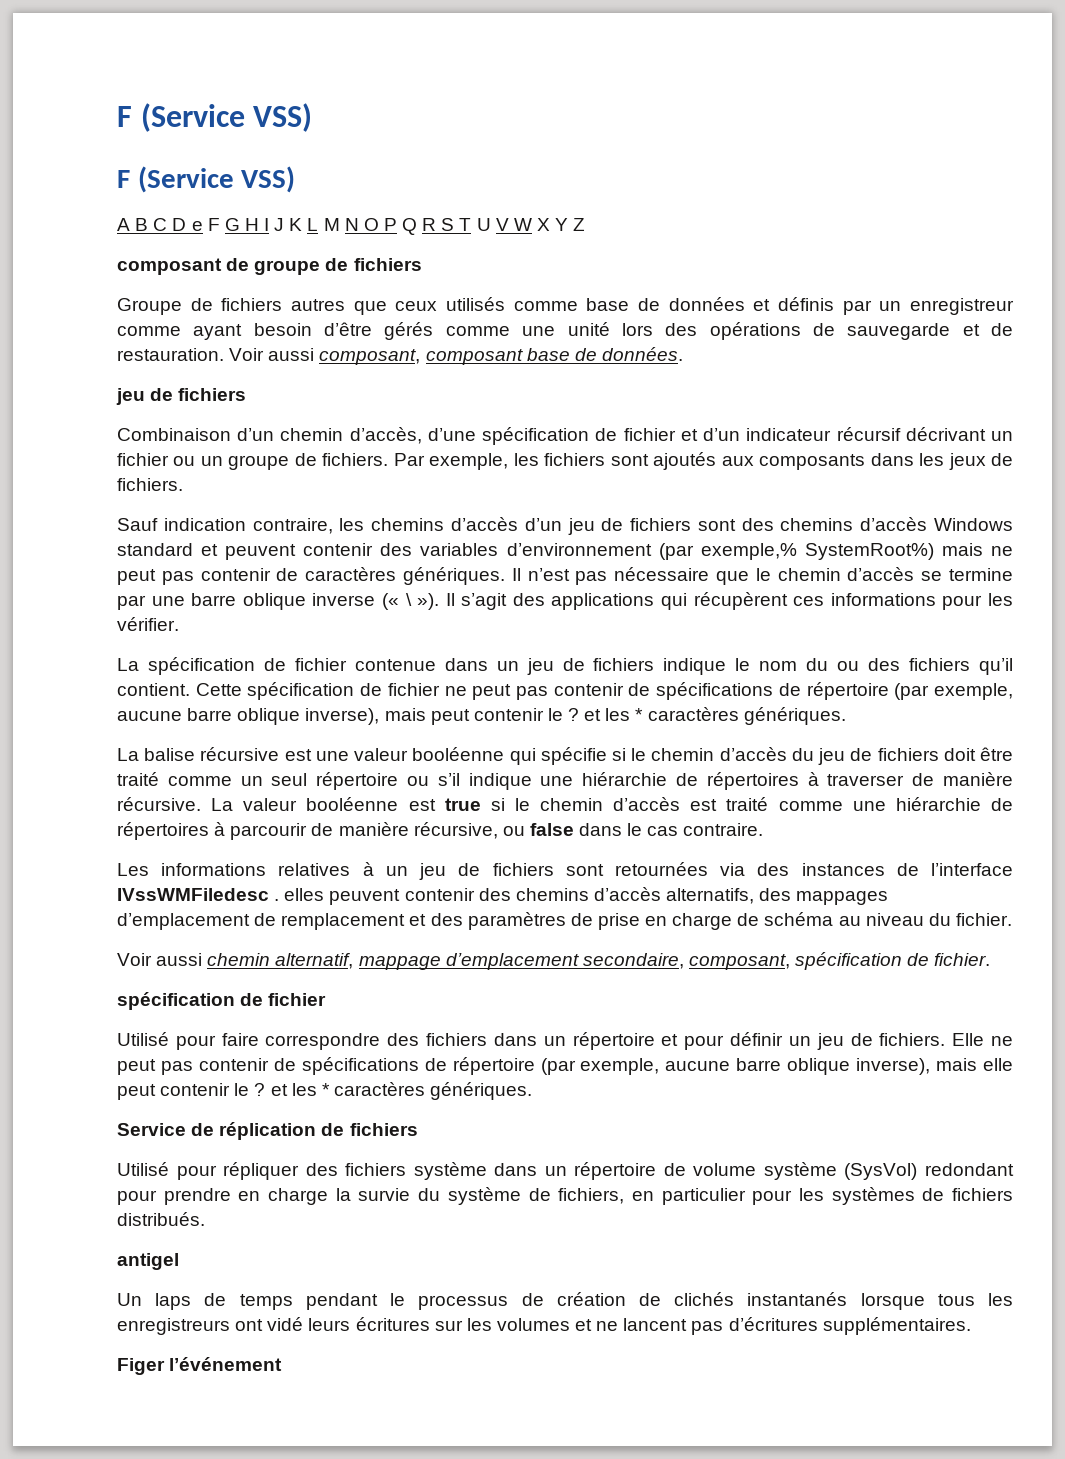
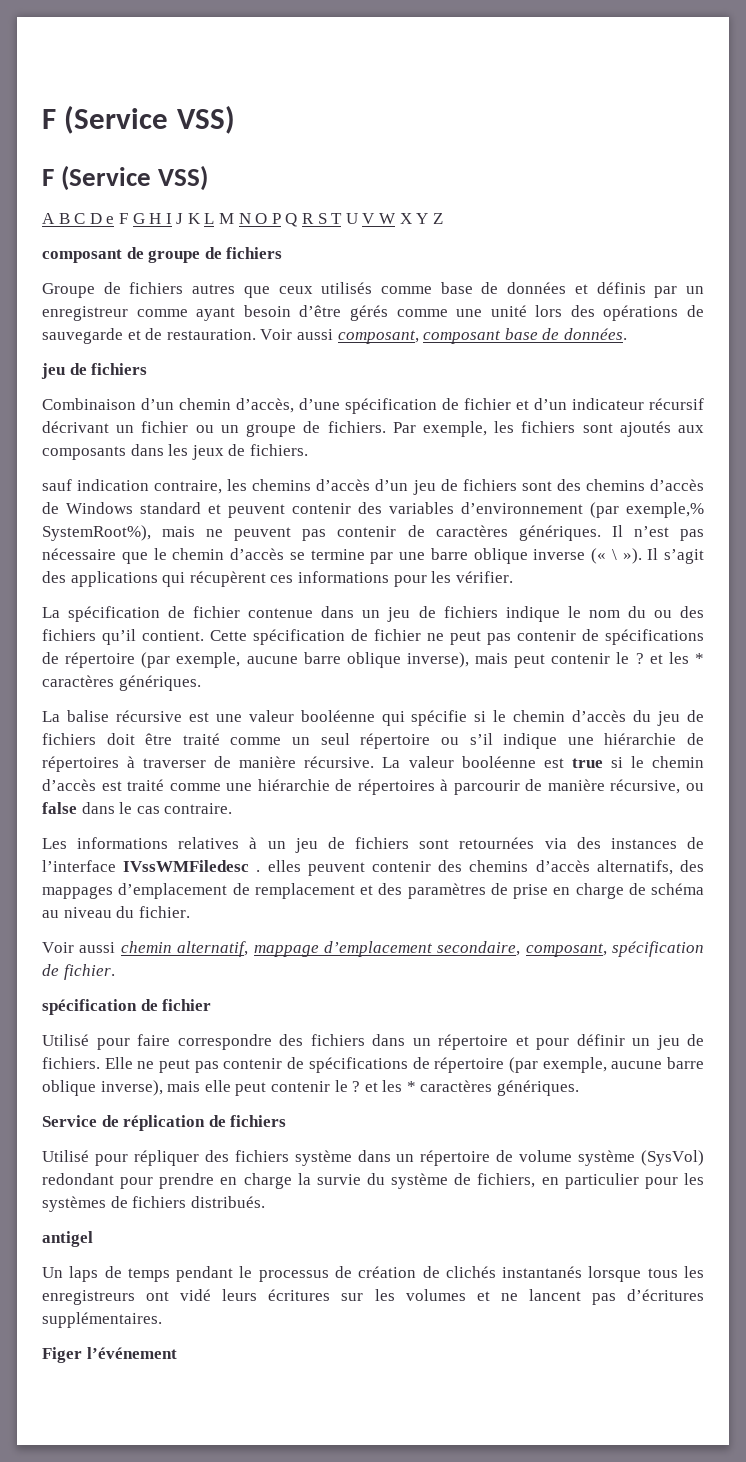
- Sauf indication contraire, les chemins d’accès d’un jeu de fichiers sont des chemins d’accès Windows standard et peuvent contenir des variables d’environnement (par exemple,% SystemRoot%) mais ne peut pas contenir de caractères génériques.
+ sauf indication contraire, les chemins d’accès d’un jeu de fichiers sont des chemins d’accès de Windows standard et peuvent contenir des variables d’environnement (par exemple,% SystemRoot%), mais ne peuvent pas contenir de caractères génériques.

